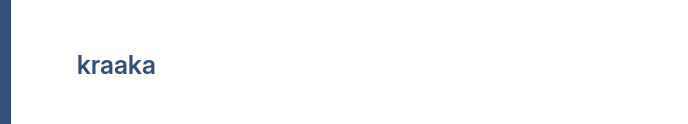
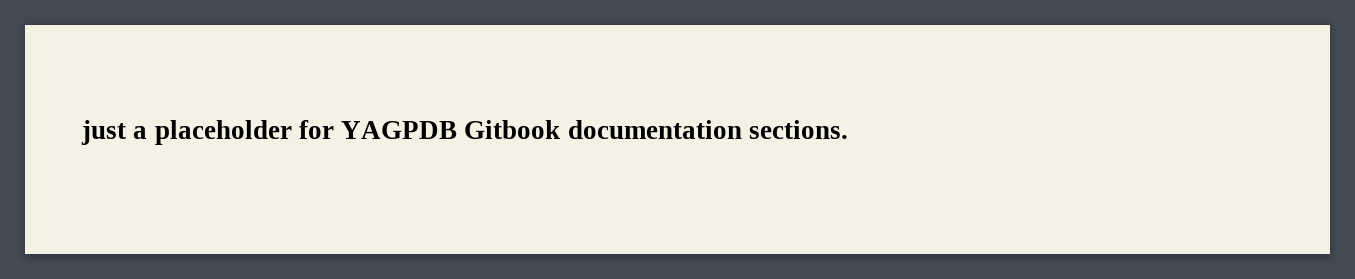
- kraaka
+ just a placeholder for YAGPDB Gitbook documentation sections.

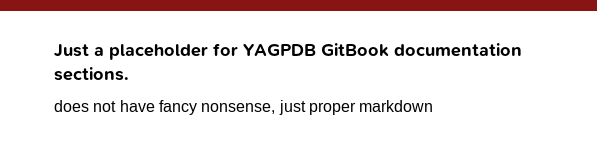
- just a placeholder for YAGPDB Gitbook documentation sections.
+ Just a placeholder for YAGPDB GitBook documentation sections.
+ does not have fancy nonsense, just proper markdown

